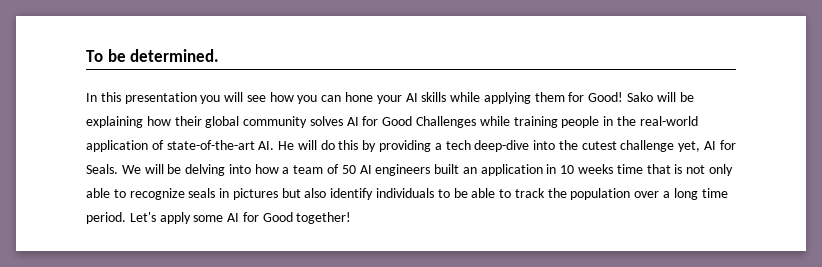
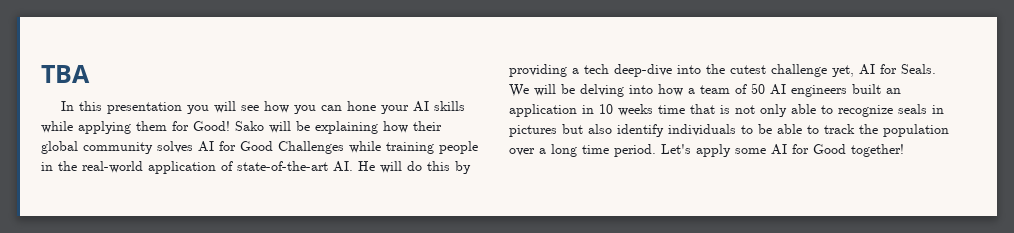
- To be determined.
+ TBA

